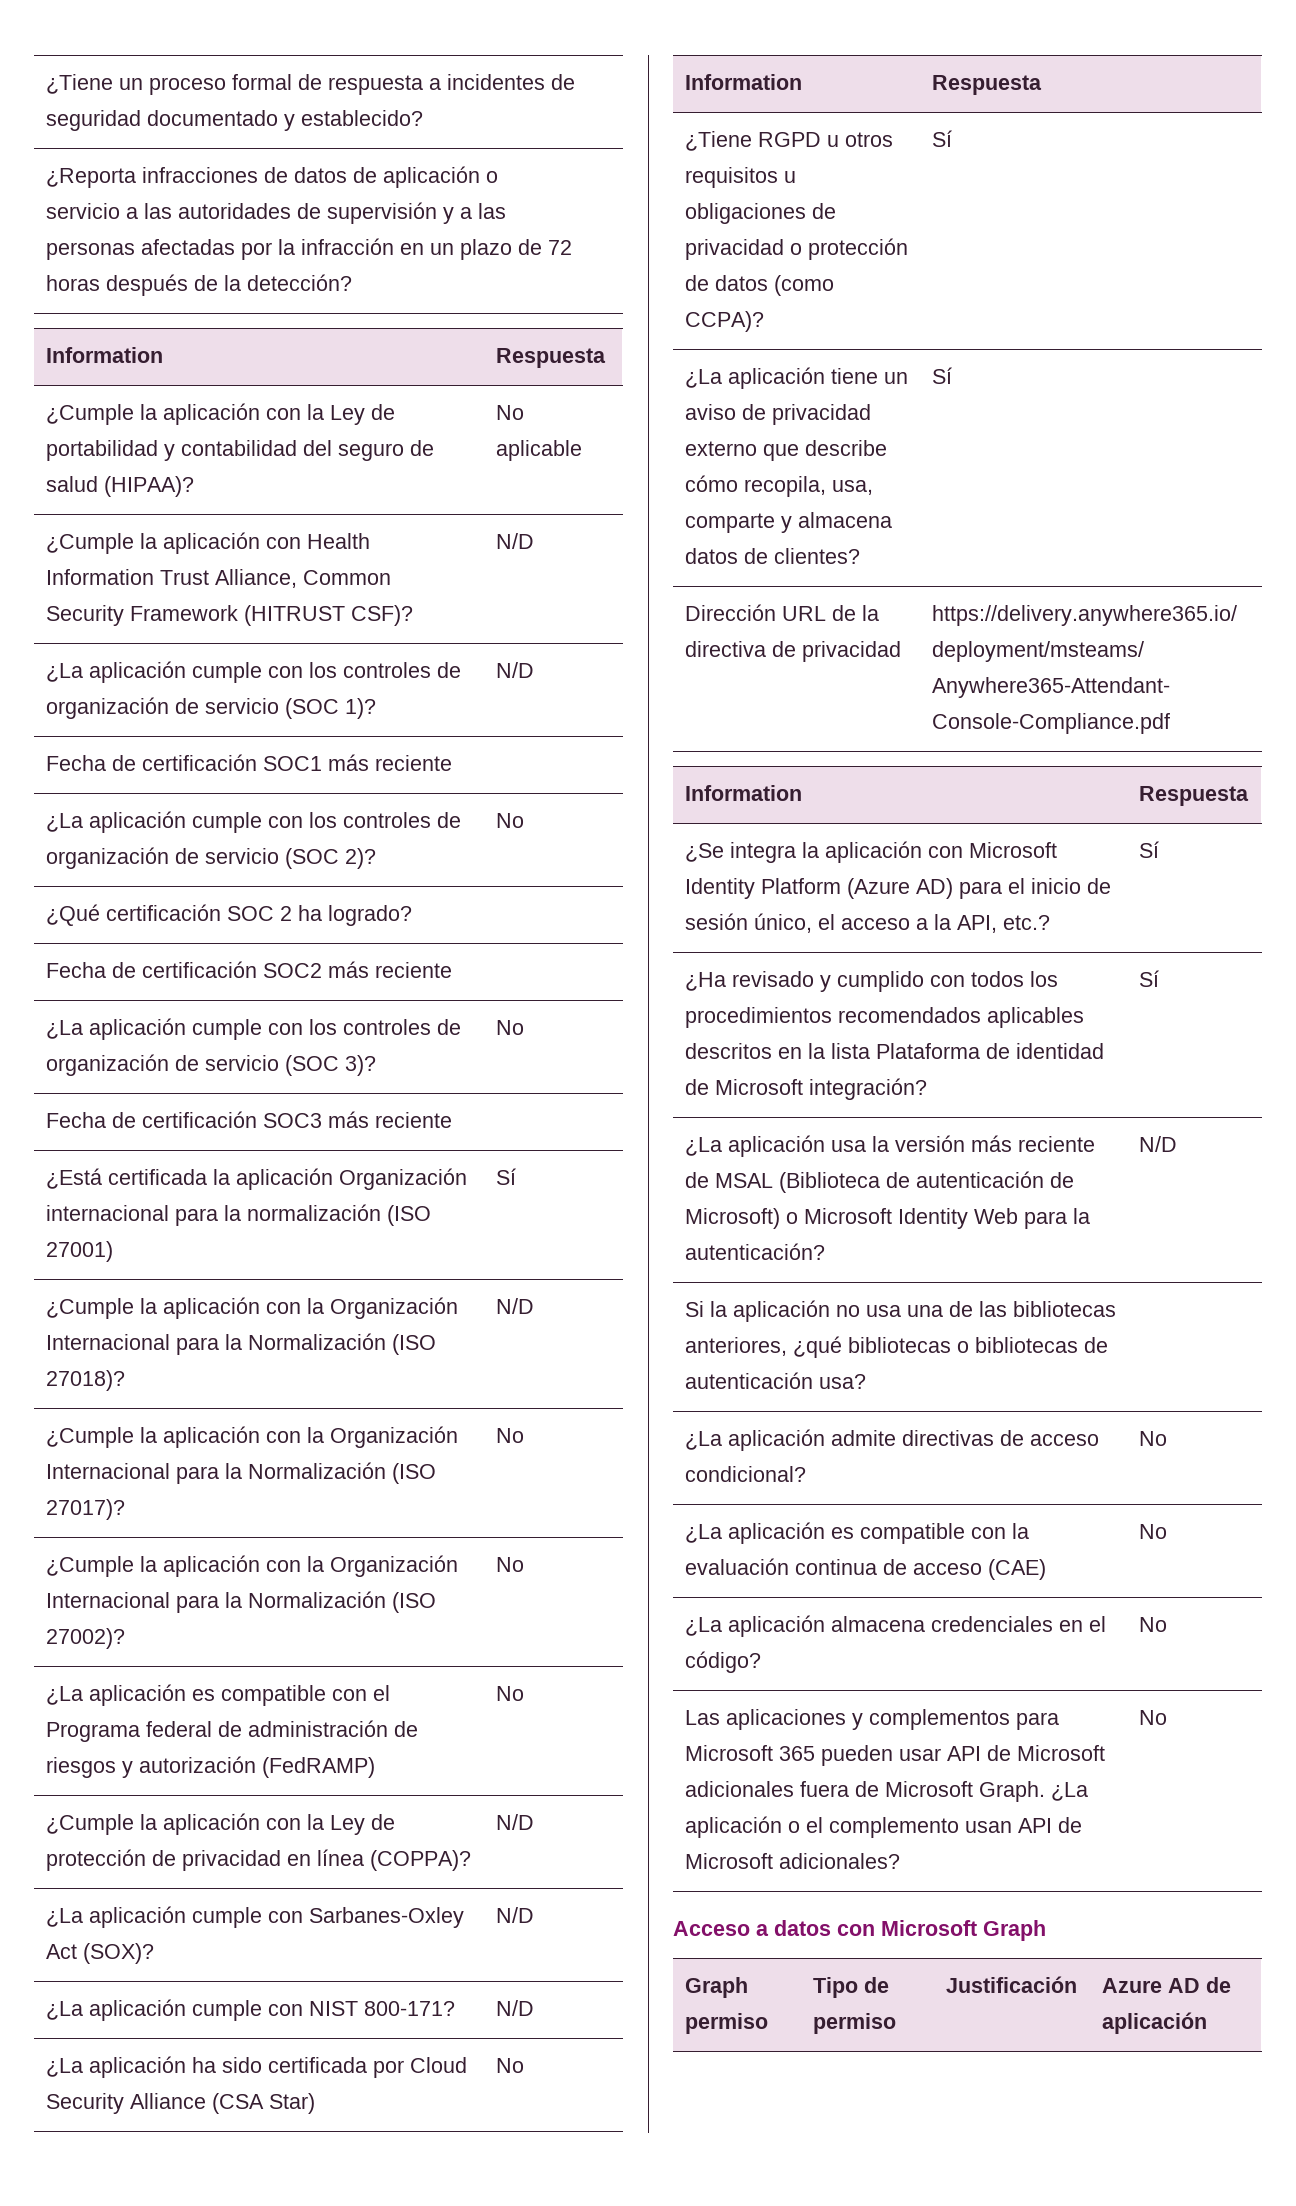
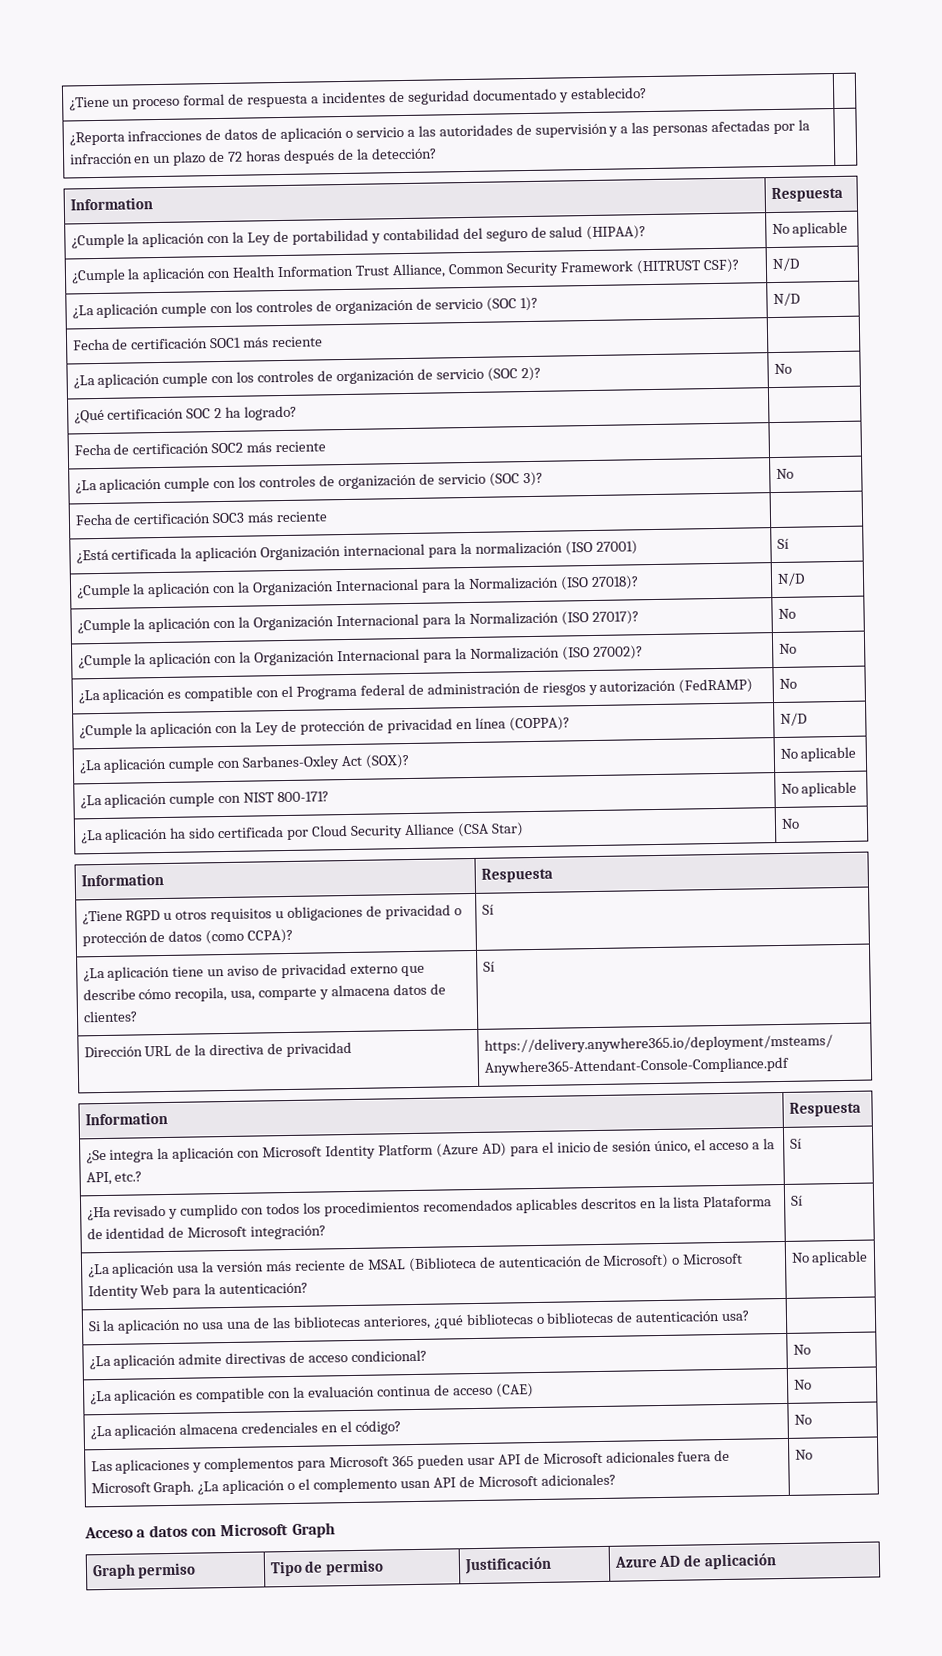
- ¿La aplicación cumple con Sarbanes-Oxley Act (SOX)? | N/D
+ ¿La aplicación cumple con Sarbanes-Oxley Act (SOX)? | No aplicable
- ¿La aplicación cumple con NIST 800-171? | N/D
+ ¿La aplicación cumple con NIST 800-171? | No aplicable
- ¿La aplicación usa la versión más reciente de MSAL (Biblioteca de autenticación de Microsoft) o Microsoft Identity Web para la autenticación? | N/D
+ ¿La aplicación usa la versión más reciente de MSAL (Biblioteca de autenticación de Microsoft) o Microsoft Identity Web para la autenticación? | No aplicable

